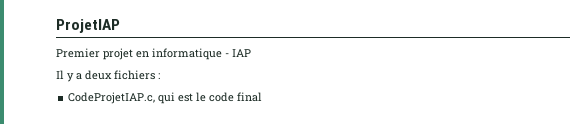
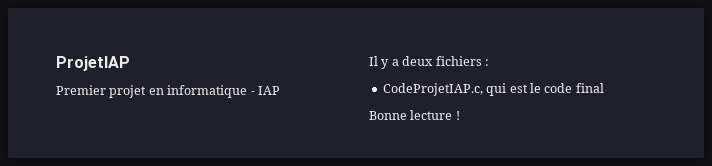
+ Bonne lecture !

